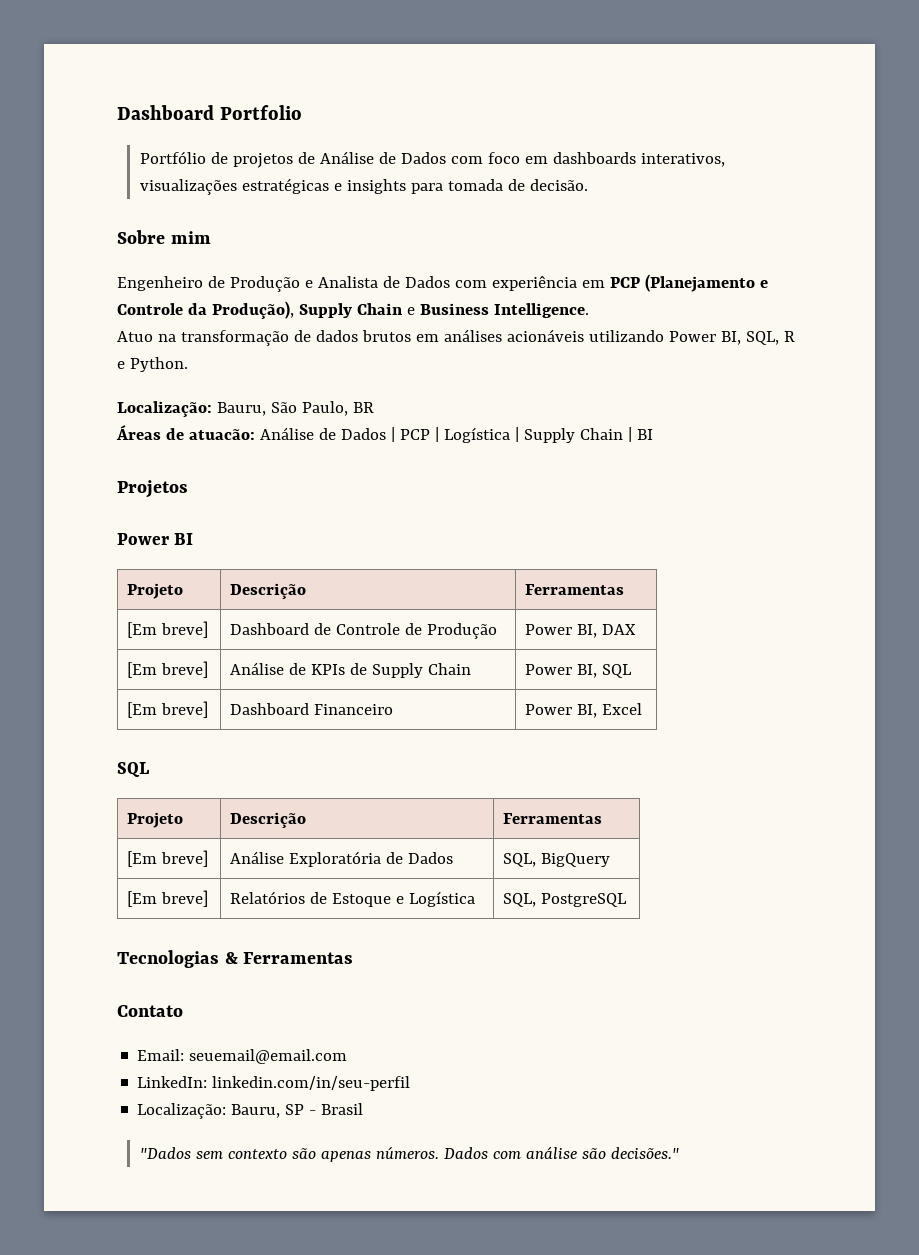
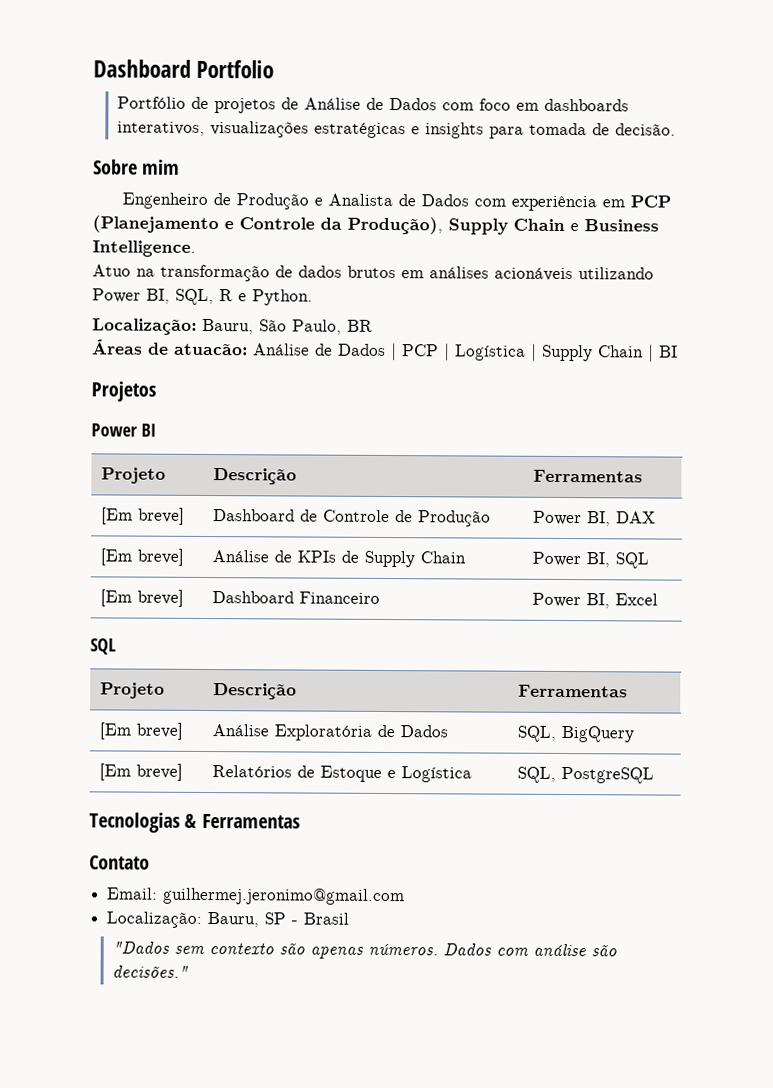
- Email: seuemail@email.com
- LinkedIn: linkedin.com/in/seu-perfil
+ Email: guilhermej.jeronimo@gmail.com

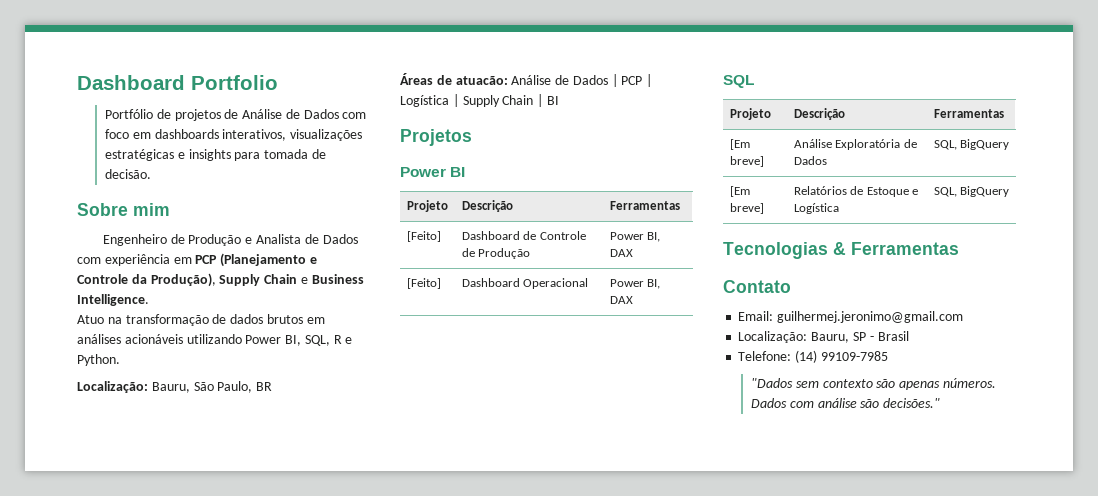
- [Em breve] | Dashboard de Controle de Produção | Power BI, DAX
+ [Feito] | Dashboard de Controle de Produção | Power BI, DAX
- [Em breve] | Análise de KPIs de Supply Chain | Power BI, SQL
- [Em breve] | Dashboard Financeiro | Power BI, Excel
+ [Feito] | Dashboard Operacional | Power BI, DAX
- [Em breve] | Relatórios de Estoque e Logística | SQL, PostgreSQL
+ [Em breve] | Relatórios de Estoque e Logística | SQL, BigQuery
+ Telefone: (14) 99109-7985

